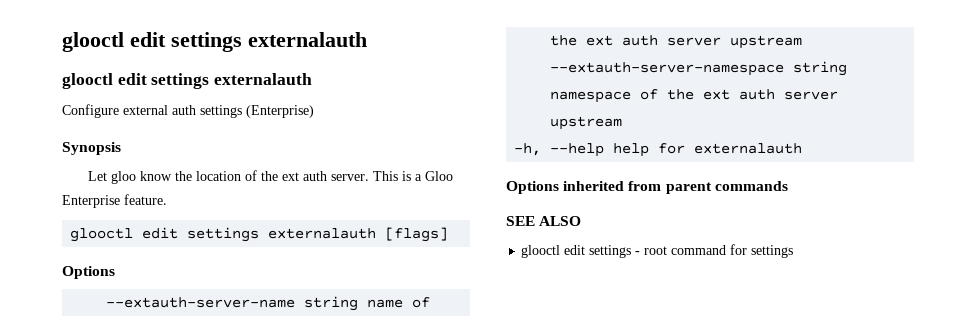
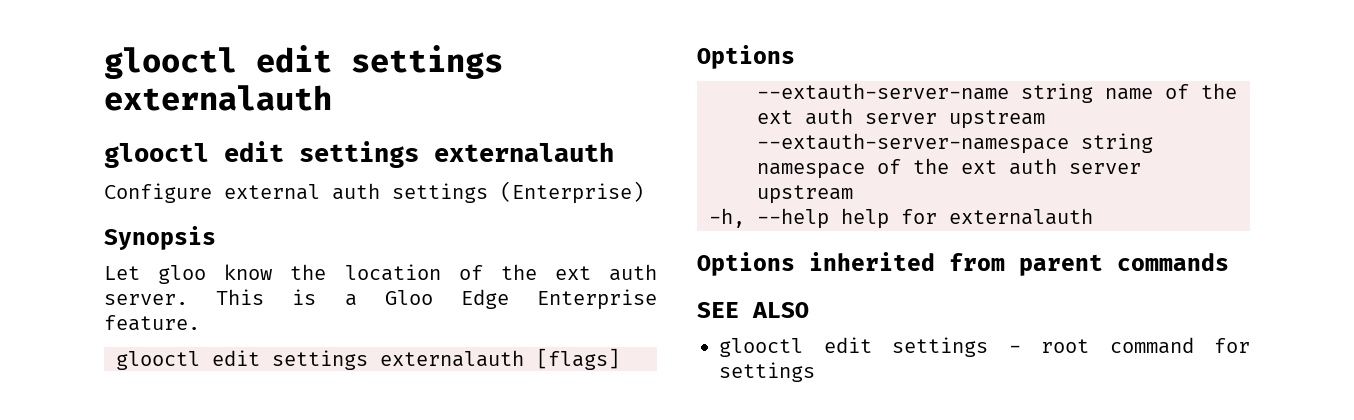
- This is a Gloo Enterprise feature.
+ This is a Gloo Edge Enterprise feature.

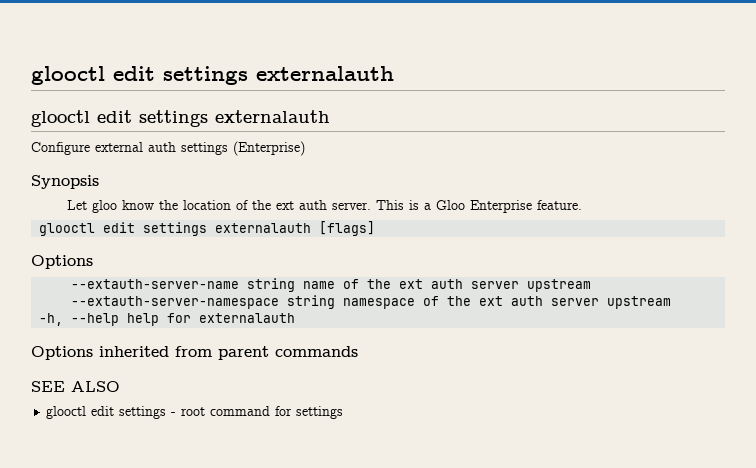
- This is a Gloo Edge Enterprise feature.
+ This is a Gloo Enterprise feature.

